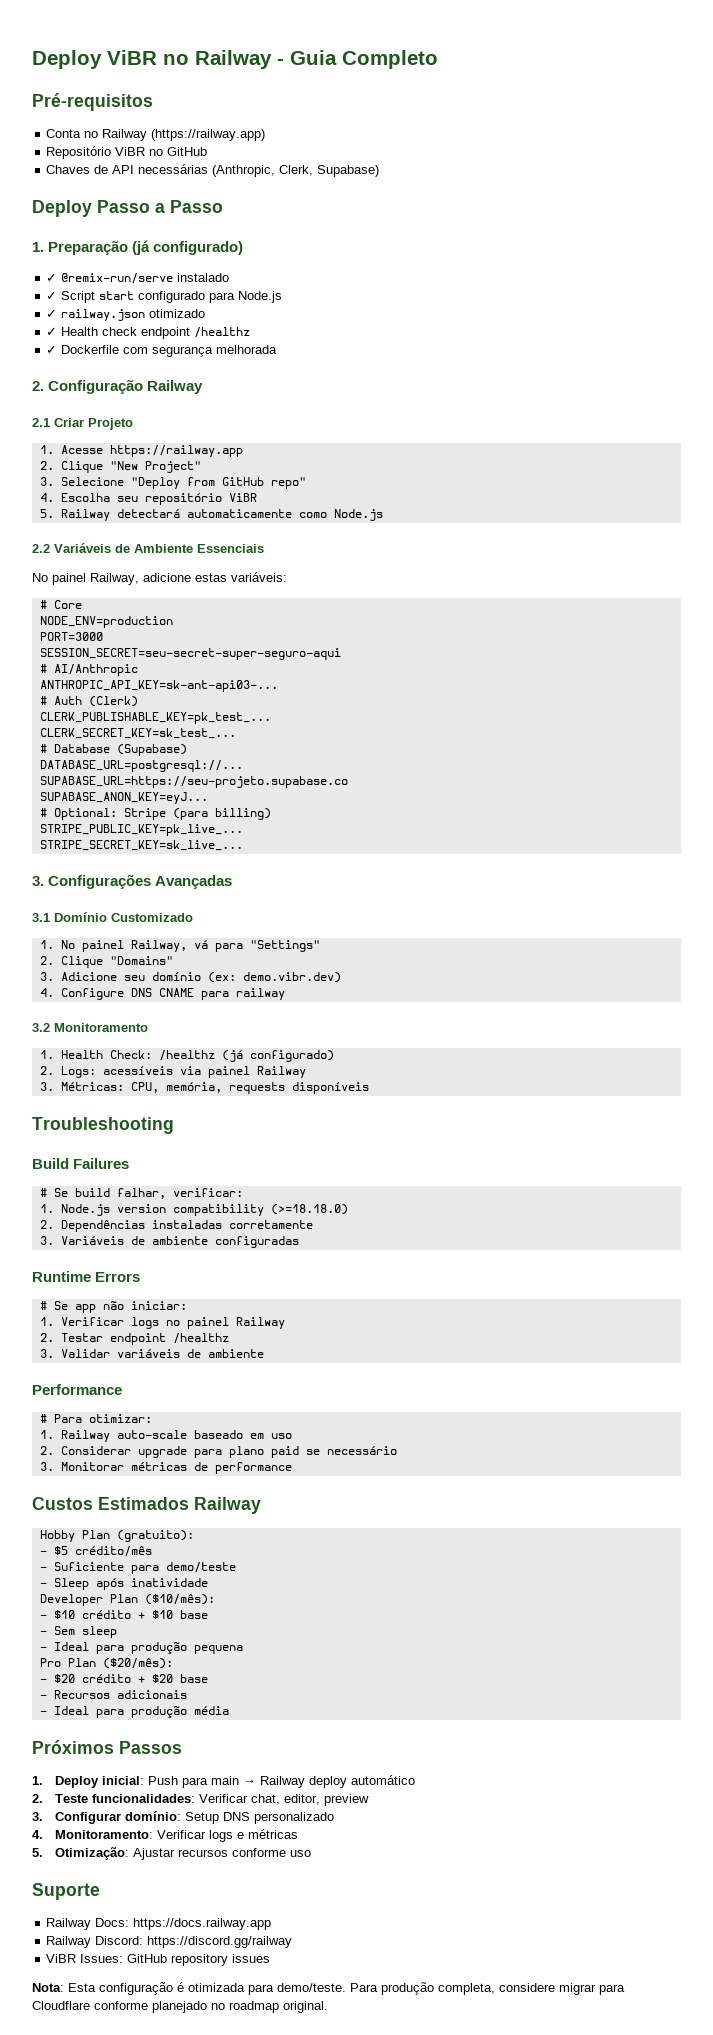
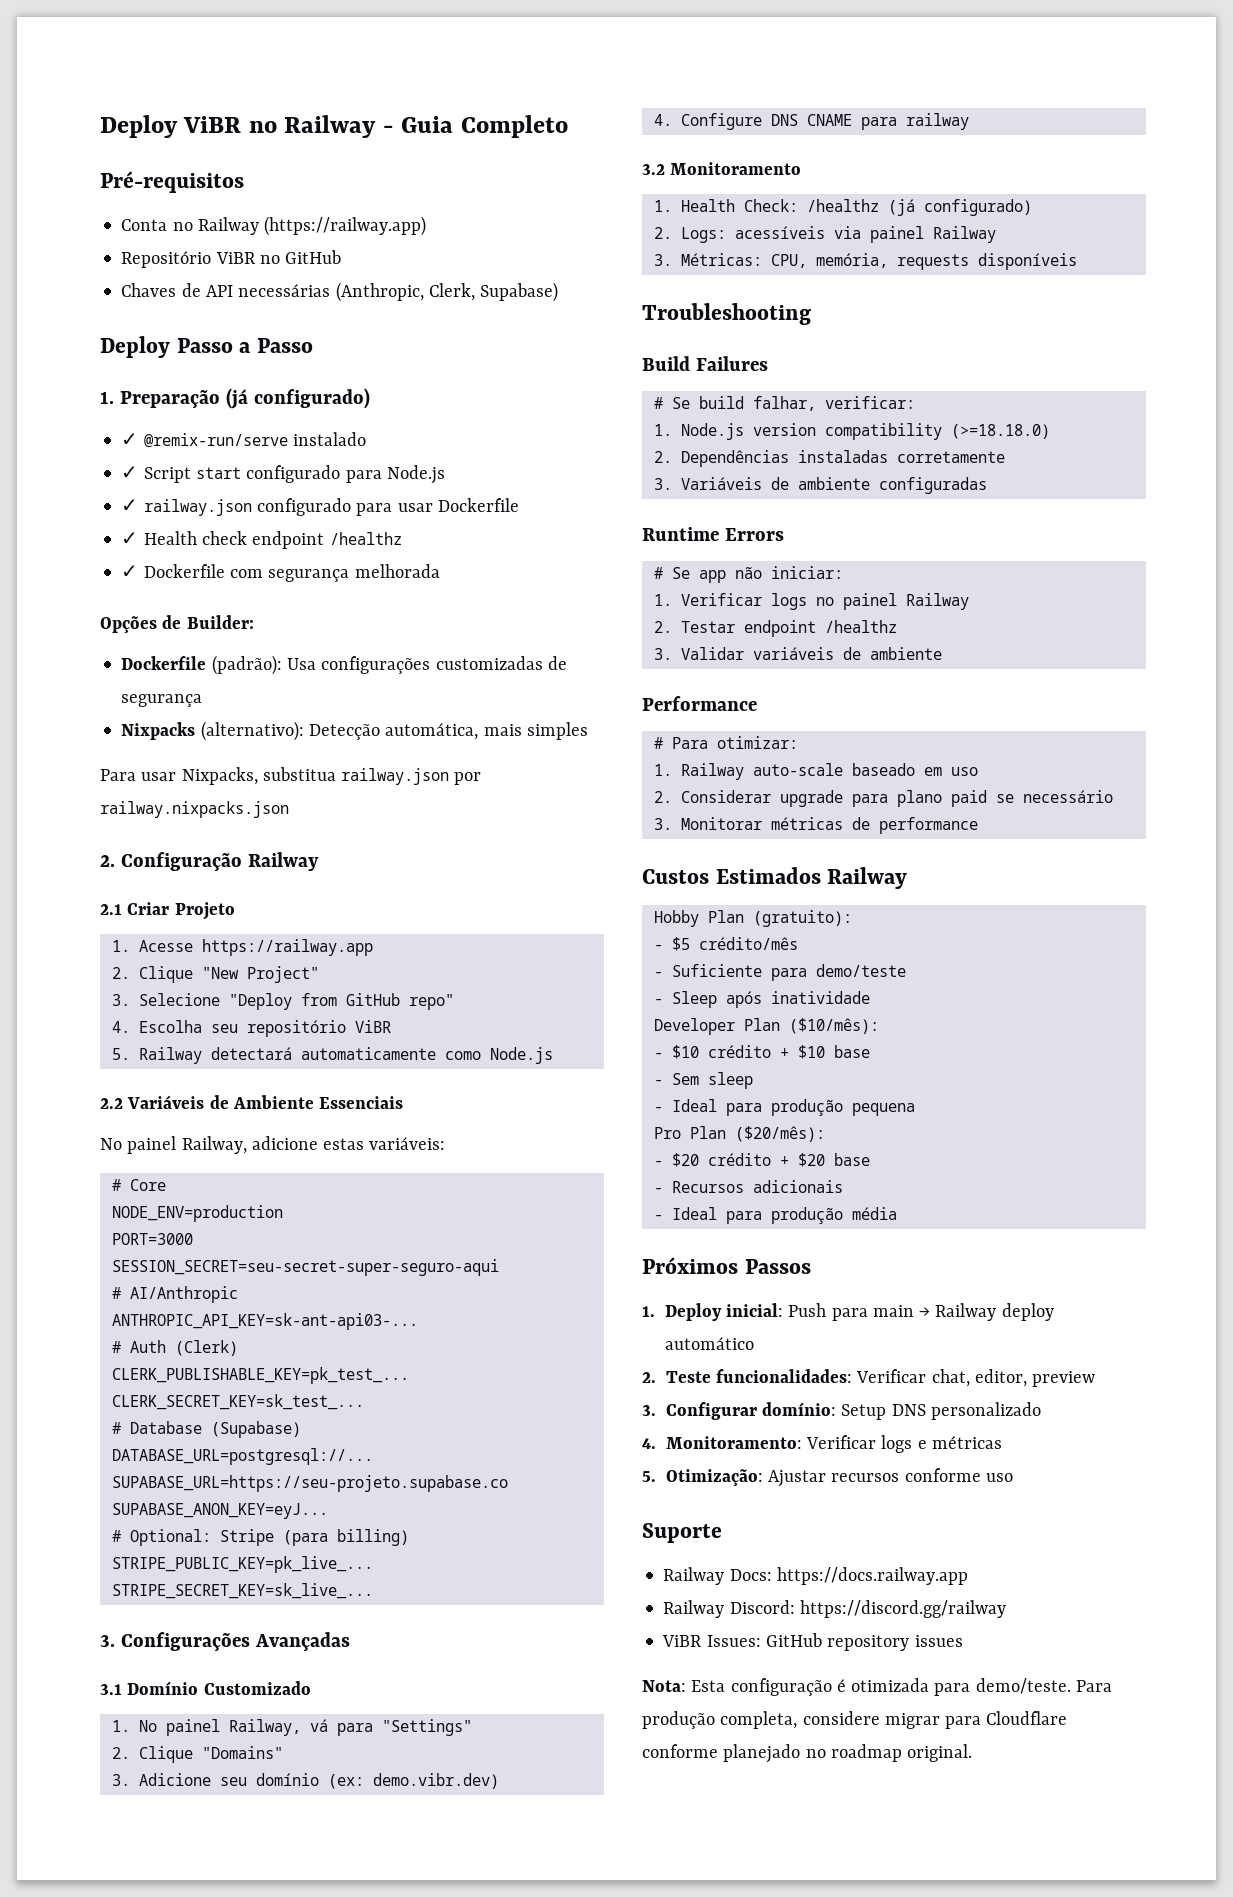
- ✓ railway.json otimizado
+ ✓ railway.json configurado para usar Dockerfile
+ Opções de Builder:
+ Dockerfile (padrão): Usa configurações customizadas de segurança
+ Nixpacks (alternativo): Detecção automática, mais simples
+ Para usar Nixpacks, substitua railway.json por railway.nixpacks.json

